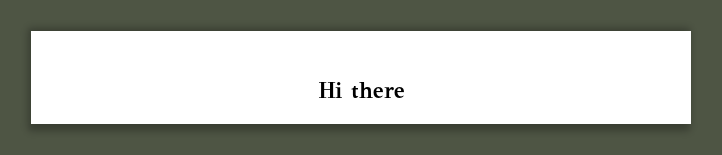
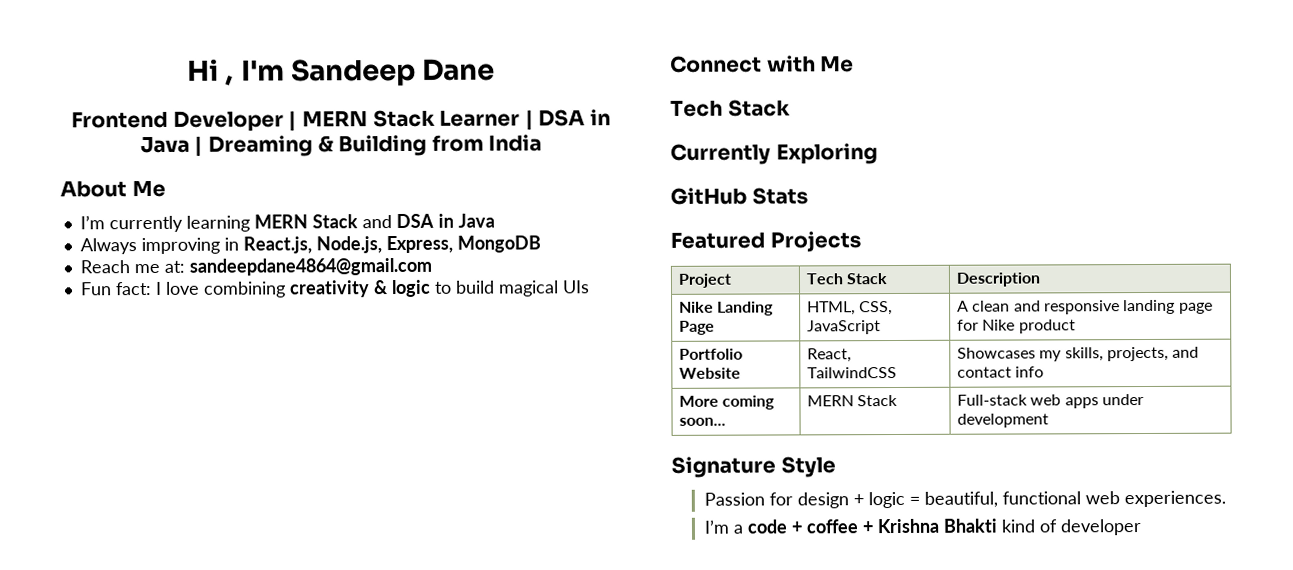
- Hi there
+ Hi , I'm Sandeep Dane
+ Frontend Developer | MERN Stack Learner | DSA in Java | Dreaming & Building from India
+ About Me
+ I’m currently learning MERN Stack and DSA in Java
+ Always improving in React.js, Node.js, Express, MongoDB
+ Reach me at: sandeepdane4864@gmail.com
+ Fun fact: I love combining creativity & logic to build magical UIs
+ Connect with Me
+ Tech Stack
+ Currently Exploring
+ GitHub Stats
+ Featured Projects
+ Project | Tech Stack | Description
+ Nike Landing Page | HTML, CSS, JavaScript | A clean and responsive landing page for Nike product
+ Portfolio Website | React, TailwindCSS | Showcases my skills, projects, and contact info
+ More coming soon... | MERN Stack | Full-stack web apps under development
+ Signature Style
+ Passion for design + logic = beautiful, functional web experiences.
+ I’m a code + coffee + Krishna Bhakti kind of developer

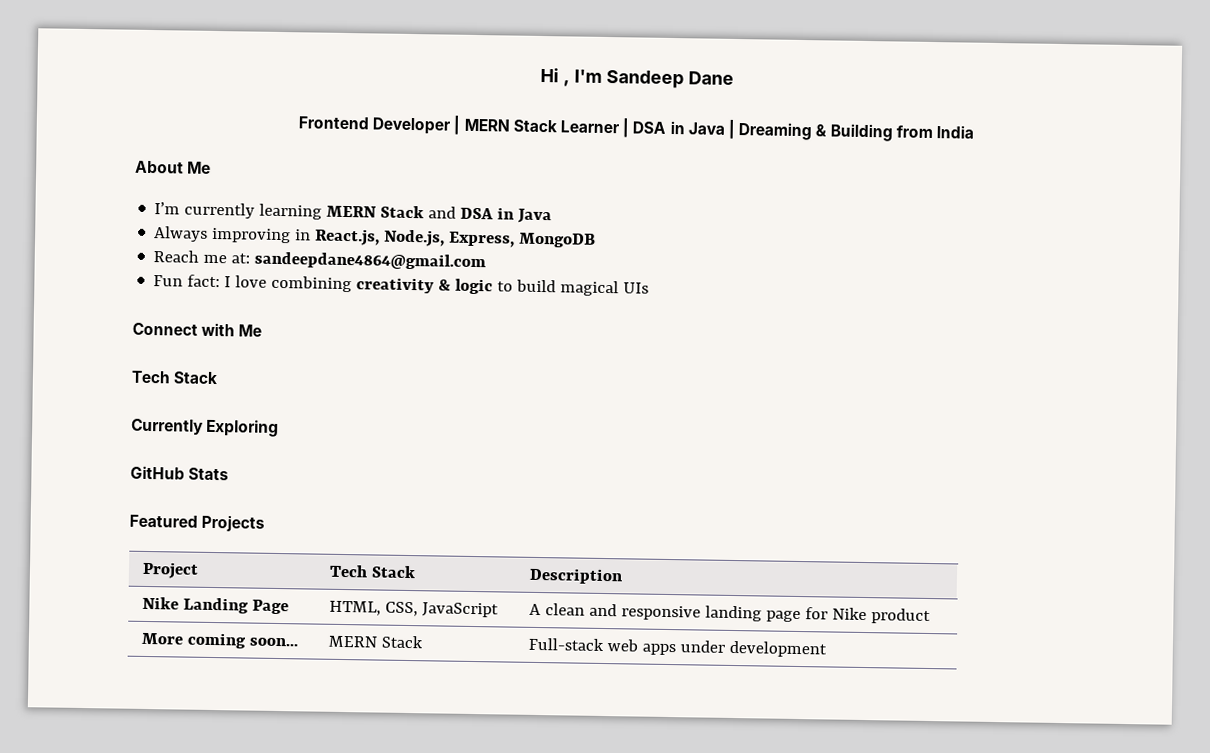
- Portfolio Website | React, TailwindCSS | Showcases my skills, projects, and contact info
- Signature Style
- Passion for design + logic = beautiful, functional web experiences.
- I’m a code + coffee + Krishna Bhakti kind of developer

